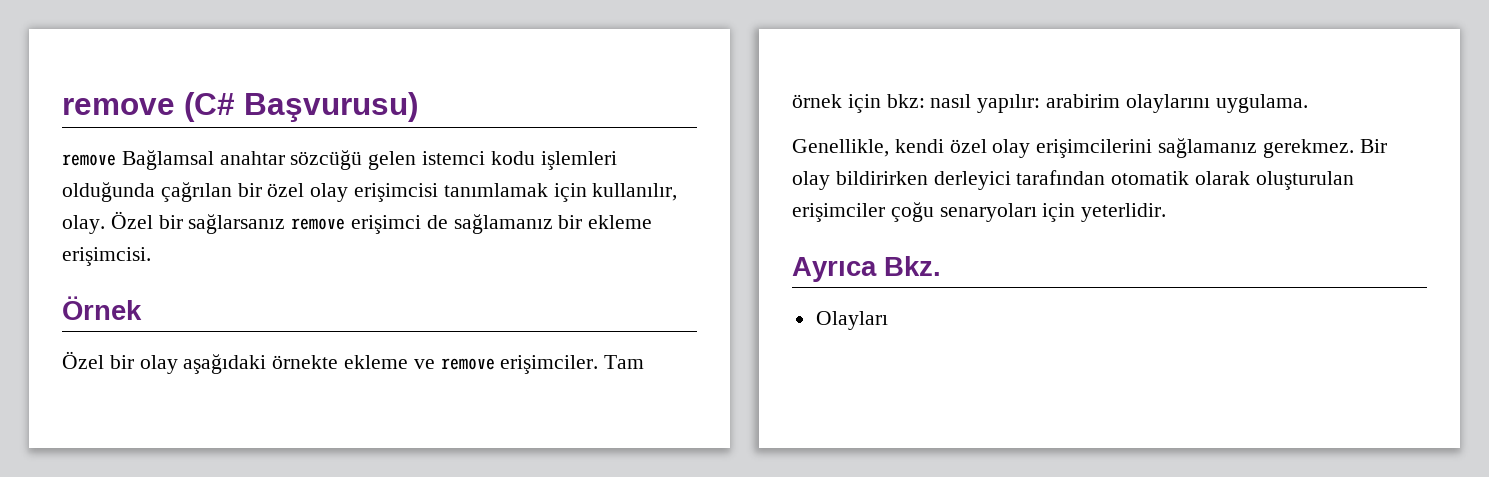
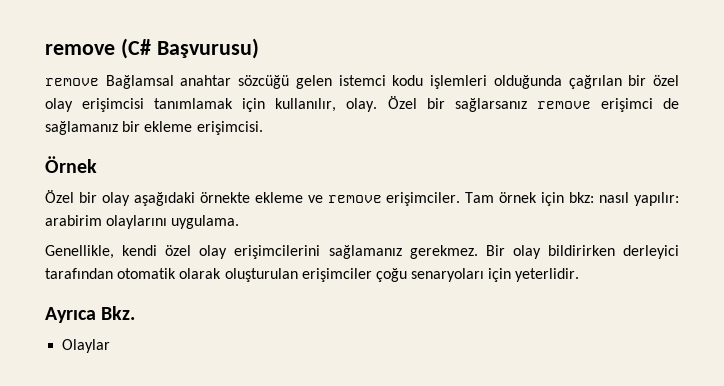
- Olayları
+ Olaylar

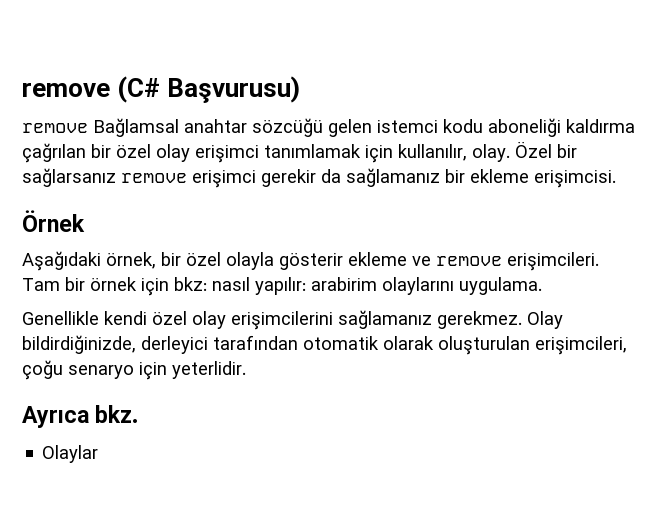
- remove Bağlamsal anahtar sözcüğü gelen istemci kodu işlemleri olduğunda çağrılan bir özel olay erişimcisi tanımlamak için kullanılır, olay.
+ remove Bağlamsal anahtar sözcüğü gelen istemci kodu aboneliği kaldırma çağrılan bir özel olay erişimci tanımlamak için kullanılır, olay.
- Özel bir sağlarsanız remove erişimci de sağlamanız bir ekleme erişimcisi.
+ Özel bir sağlarsanız remove erişimci gerekir da sağlamanız bir ekleme erişimcisi.
- Özel bir olay aşağıdaki örnekte ekleme ve remove erişimciler. Tam örnek için bkz: nasıl yapılır: arabirim olaylarını uygulama.
+ Aşağıdaki örnek, bir özel olayla gösterir ekleme ve remove erişimcileri. Tam bir örnek için bkz: nasıl yapılır: arabirim olaylarını uygulama.
- Genellikle, kendi özel olay erişimcilerini sağlamanız gerekmez.
+ Genellikle kendi özel olay erişimcilerini sağlamanız gerekmez.
- Bir olay bildirirken derleyici tarafından otomatik olarak oluşturulan erişimciler çoğu senaryoları için yeterlidir.
+ Olay bildirdiğinizde, derleyici tarafından otomatik olarak oluşturulan erişimcileri, çoğu senaryo için yeterlidir.
- Ayrıca Bkz.
+ Ayrıca bkz.

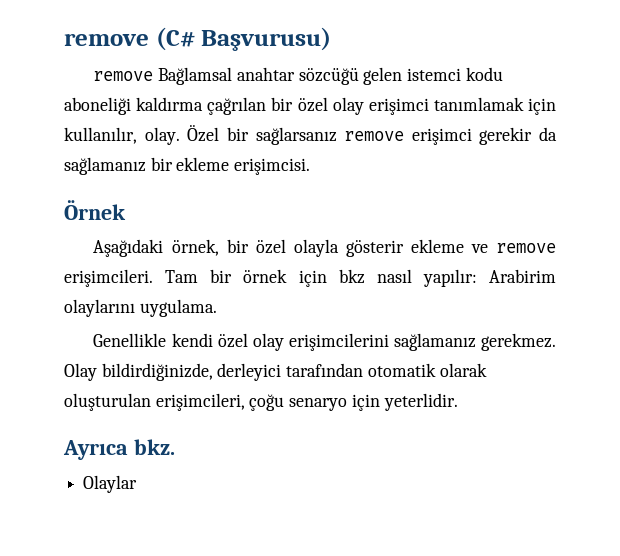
- Tam bir örnek için bkz: nasıl yapılır: arabirim olaylarını uygulama.
+ Tam bir örnek için bkz nasıl yapılır: Arabirim olaylarını uygulama.

